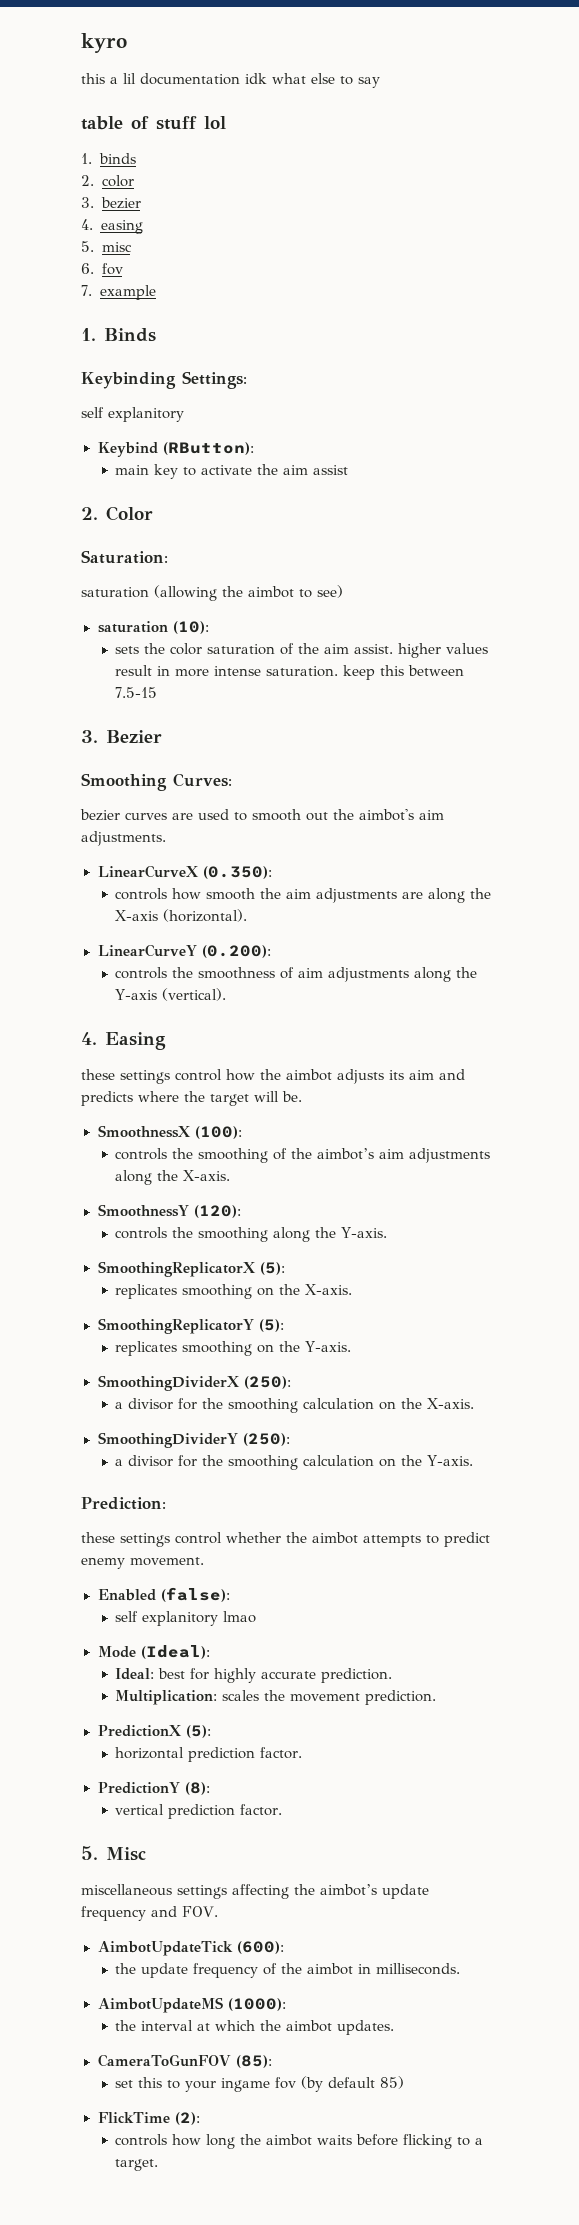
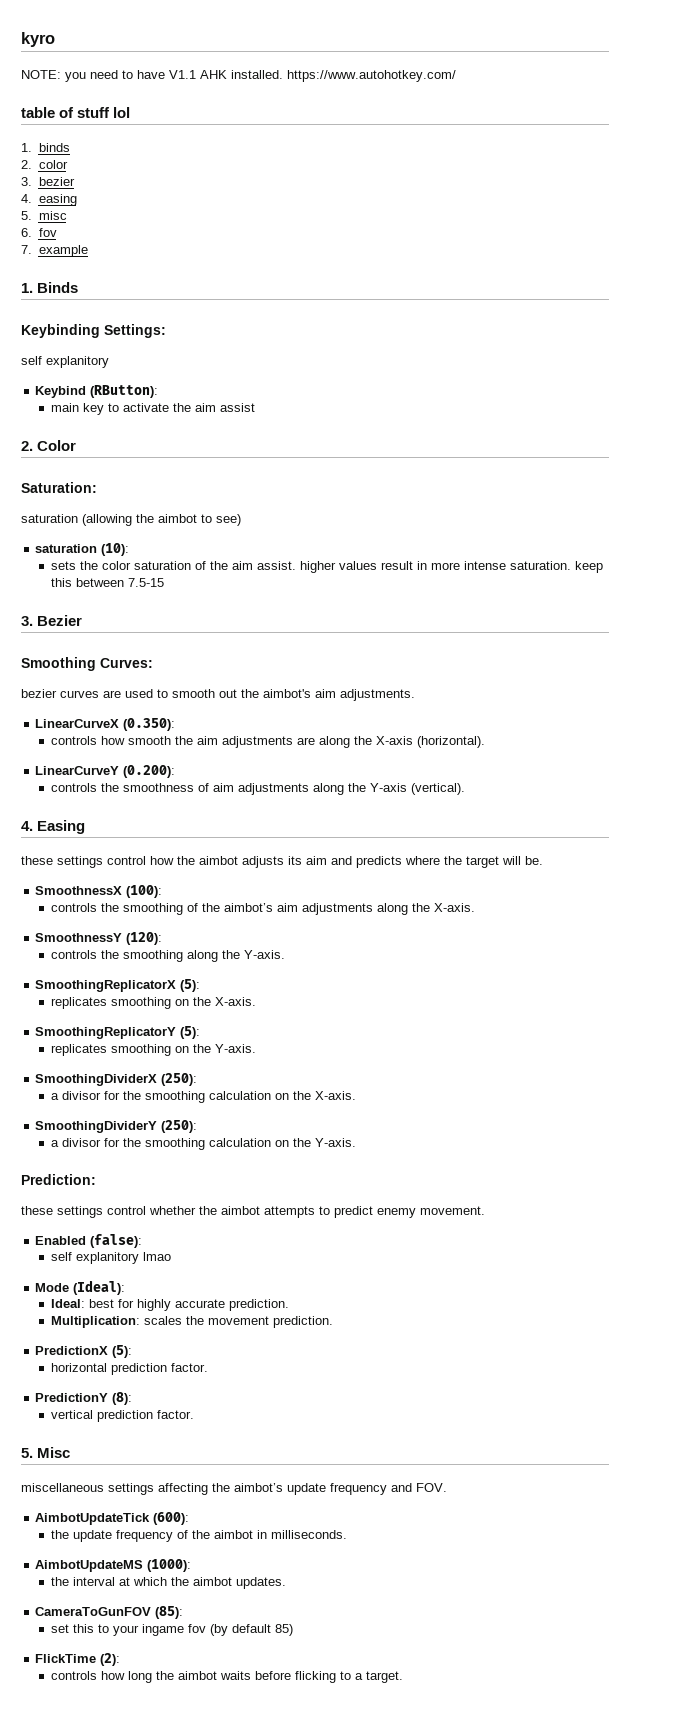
- this a lil documentation idk what else to say
+ NOTE: you need to have V1.1 AHK installed. https://www.autohotkey.com/

